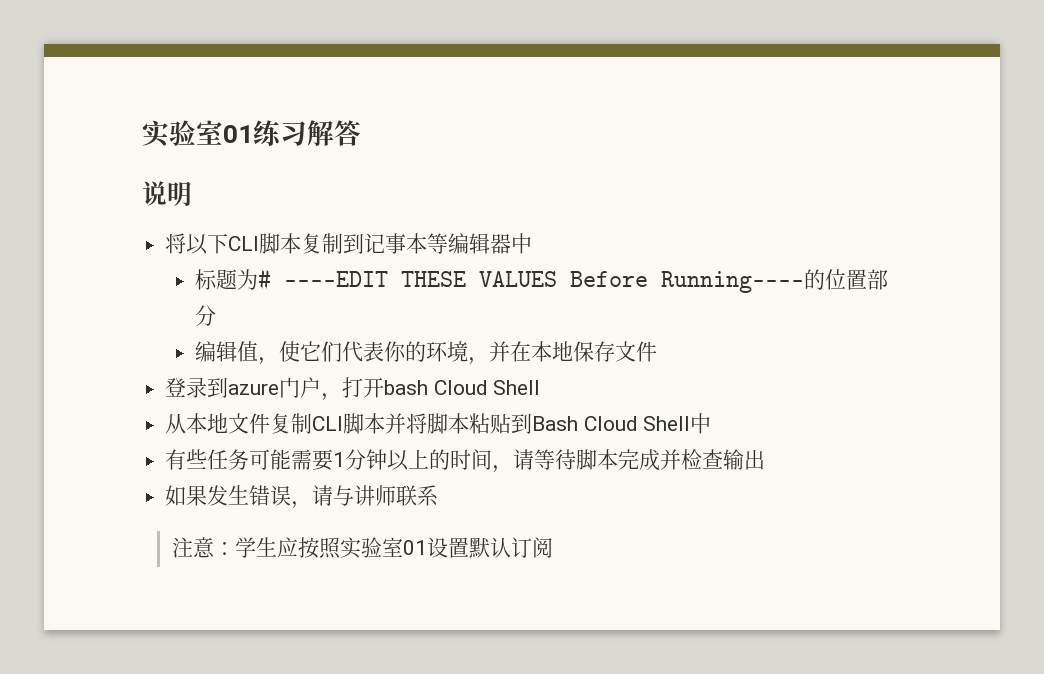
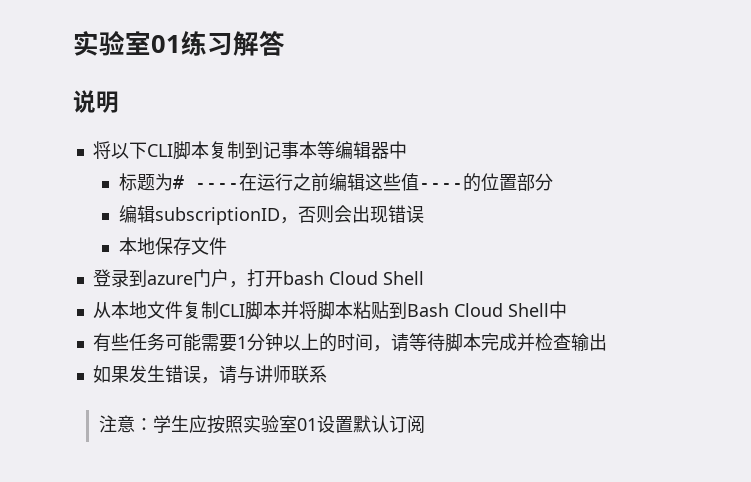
- 标题为# ----EDIT THESE VALUES Before Running----的位置部分
- 编辑值，使它们代表你的环境，并在本地保存文件
+ 标题为# ----在运行之前编辑这些值----的位置部分
+ 编辑subscriptionID，否则会出现错误
+ 本地保存文件

